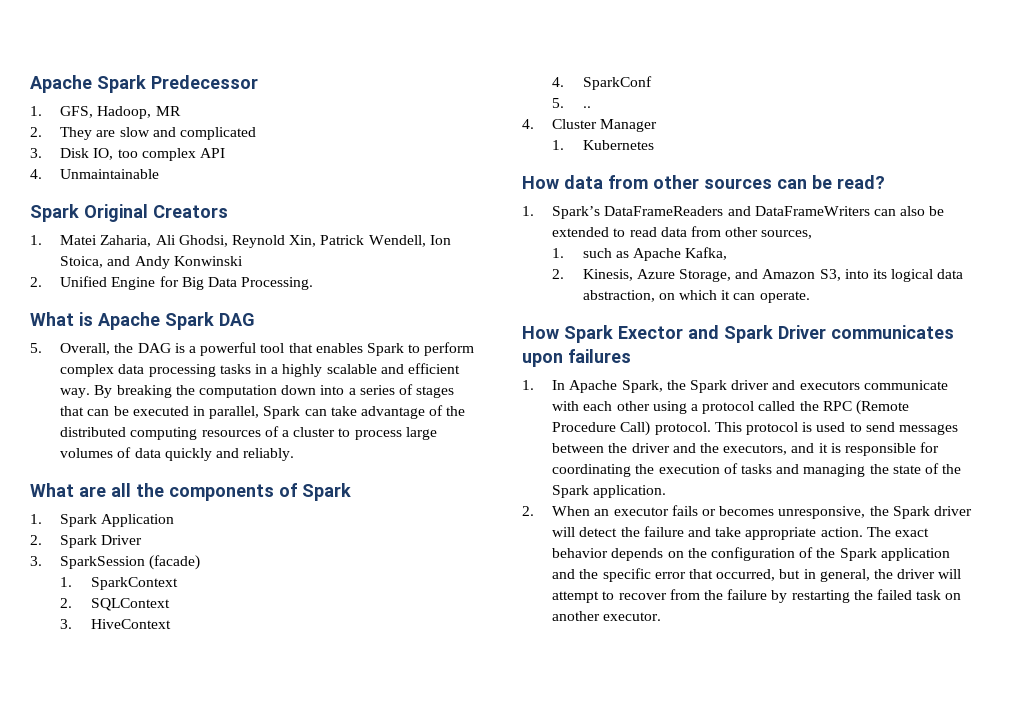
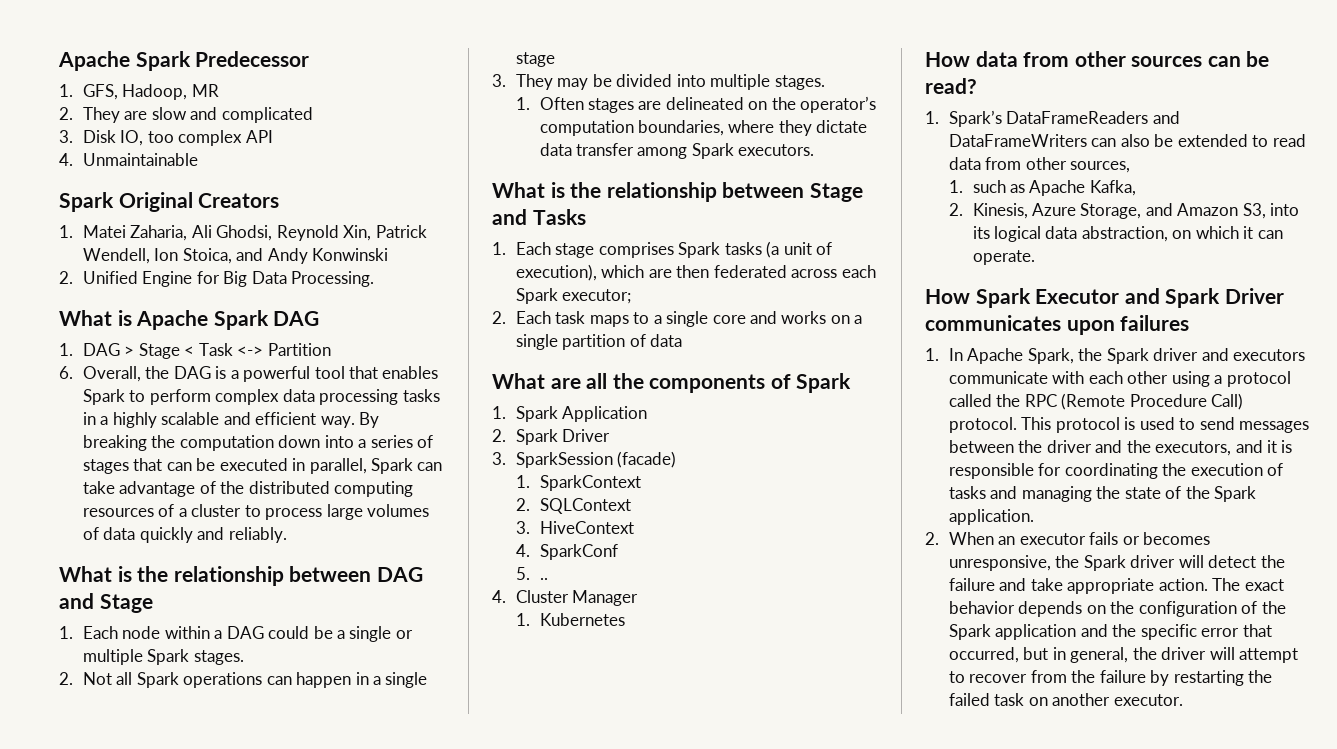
- 5. Overall, the DAG is a powerful tool that enables Spark to perform complex data processing tasks in a highly scalable and efficient way.
+ 1. DAG > Stage < Task <-> Partition
+ 6. Overall, the DAG is a powerful tool that enables Spark to perform complex data processing tasks in a highly scalable and efficient way.
+ What is the relationship between DAG and Stage
+ 1. Each node within a DAG could be a single or multiple Spark stages.
+ 2. Not all Spark operations can happen in a single stage
+ 3. They may be divided into multiple stages.
+ 1. Often stages are delineated on the operator’s computation boundaries, where they dictate data transfer among Spark executors.
+ What is the relationship between Stage and Tasks
+ 1. Each stage comprises Spark tasks (a unit of execution), which are then federated across each Spark executor;
+ 2. Each task maps to a single core and works on a single partition of data
- How Spark Exector and Spark Driver communicates upon failures
+ How Spark Executor and Spark Driver communicates upon failures

